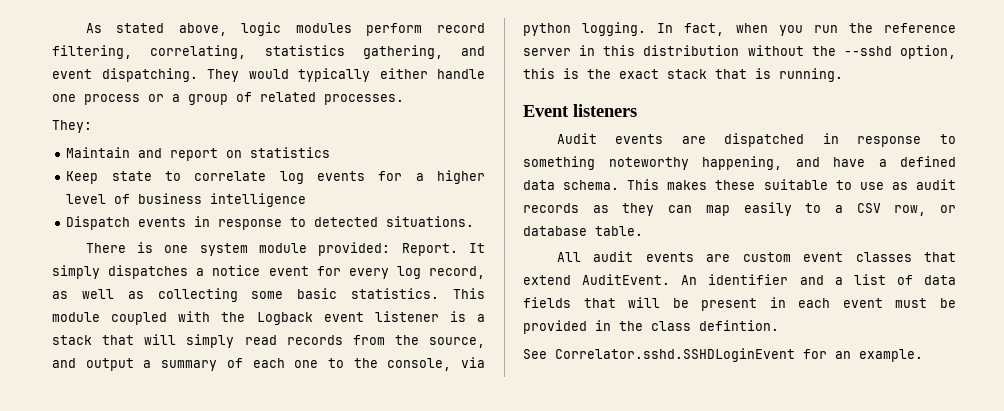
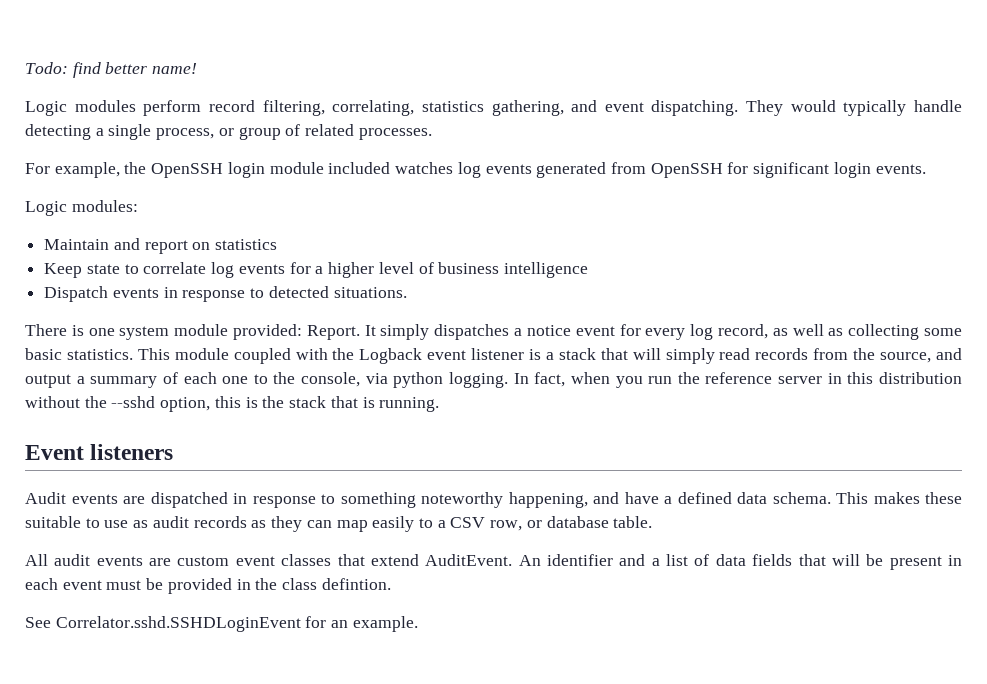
- As stated above, logic modules perform record filtering, correlating, statistics gathering, and event dispatching.
+ Todo: find better name!
+ Logic modules perform record filtering, correlating, statistics gathering, and event dispatching.
- They would typically either handle one process or a group of related processes.
- They:
+ They would typically handle detecting a single process, or group of related processes.
+ For example, the OpenSSH login module included watches log events generated from OpenSSH for significant login events.
+ Logic modules:
- In fact, when you run the reference server in this distribution without the --sshd option, this is the exact stack that is running.
+ In fact, when you run the reference server in this distribution without the --sshd option, this is the stack that is running.

